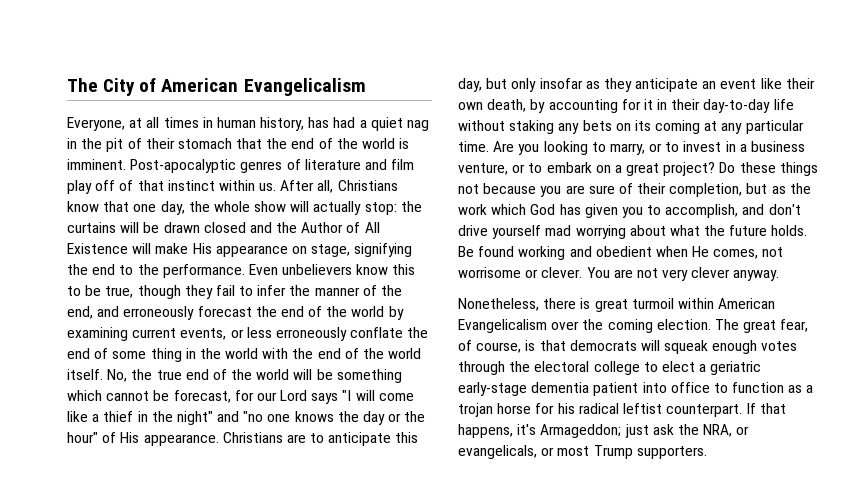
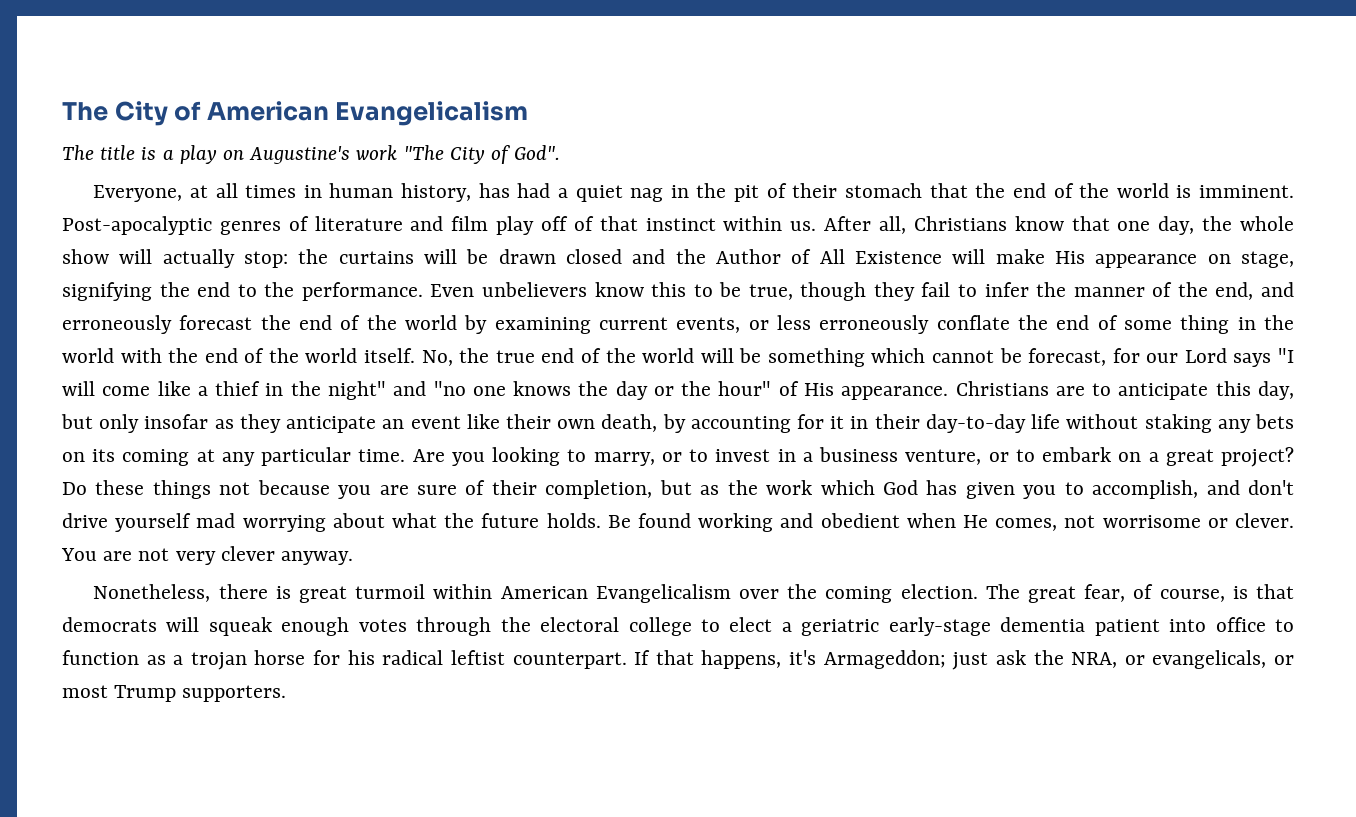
+ The title is a play on Augustine's work "The City of God".

